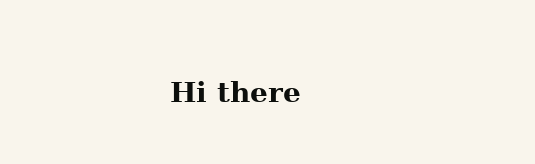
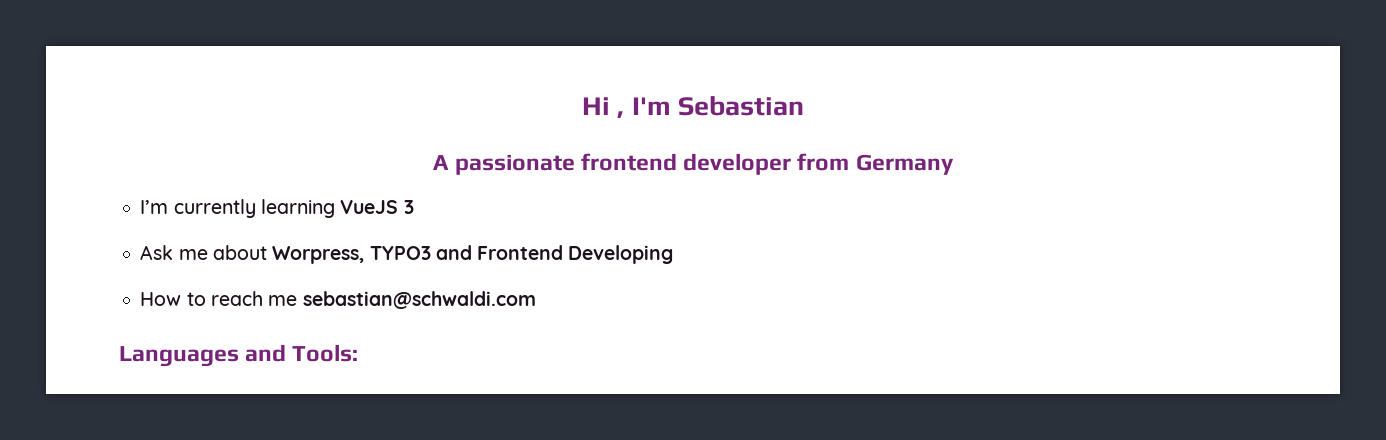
- Hi there
+ Hi , I'm Sebastian
+ A passionate frontend developer from Germany
+ I’m currently learning VueJS 3
+ Ask me about Worpress, TYPO3 and Frontend Developing
+ How to reach me sebastian@schwaldi.com
+ Languages and Tools:

